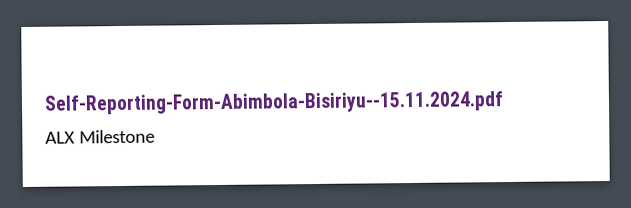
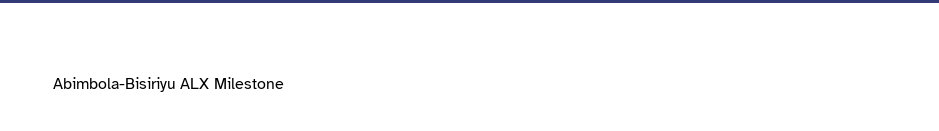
- Self-Reporting-Form-Abimbola-Bisiriyu--15.11.2024.pdf
- ALX Milestone
+ Abimbola-Bisiriyu ALX Milestone

